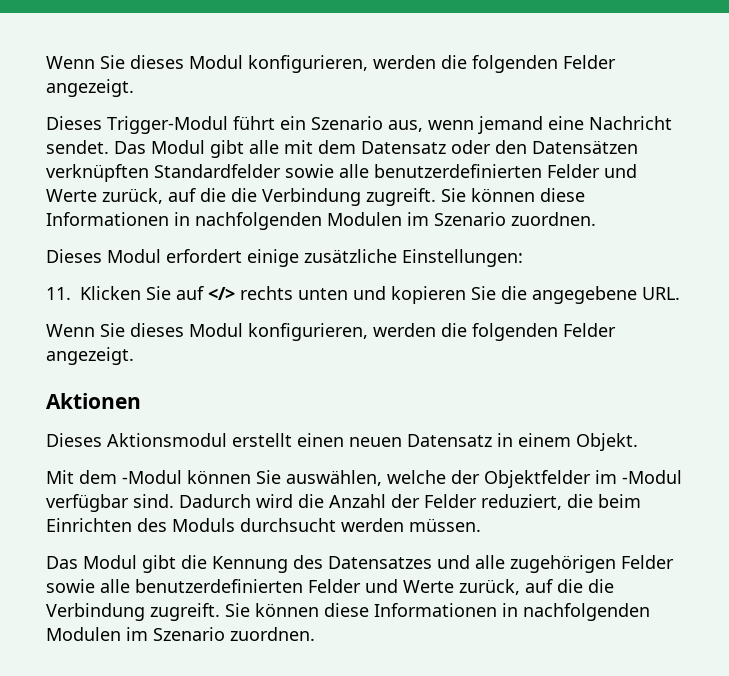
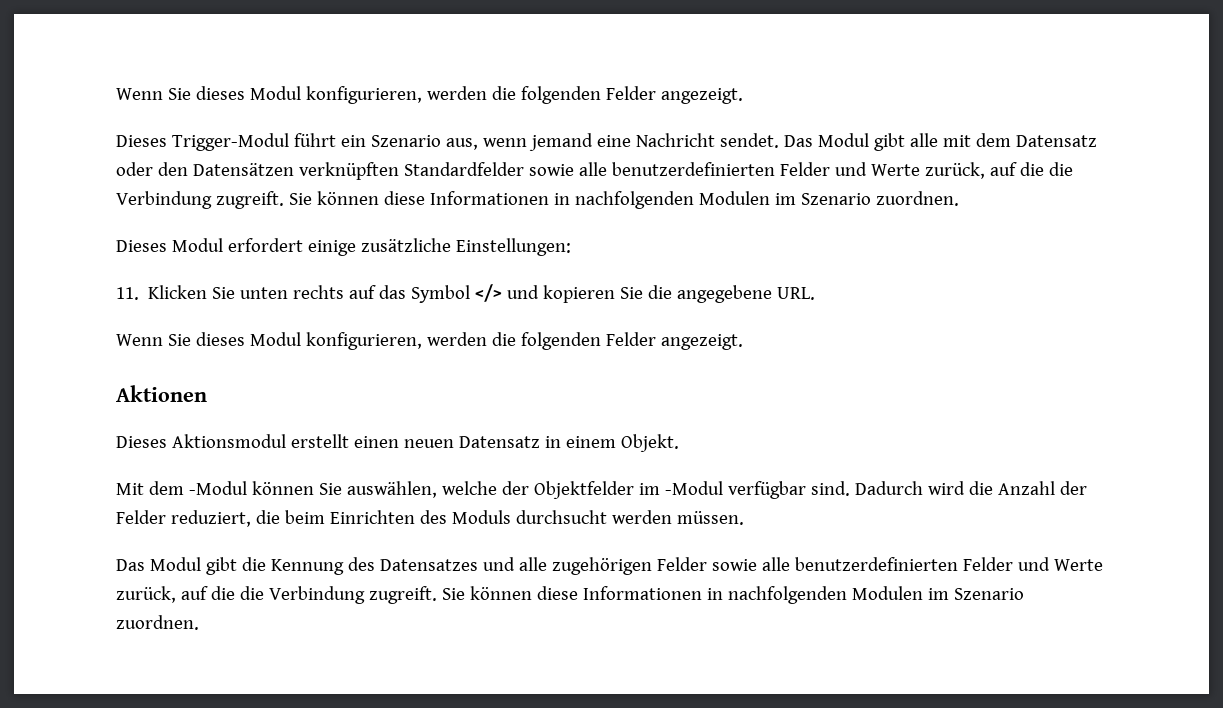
- 11. Klicken Sie auf </> rechts unten und kopieren Sie die angegebene URL.
+ 11. Klicken Sie unten rechts auf das Symbol </> und kopieren Sie die angegebene URL.

